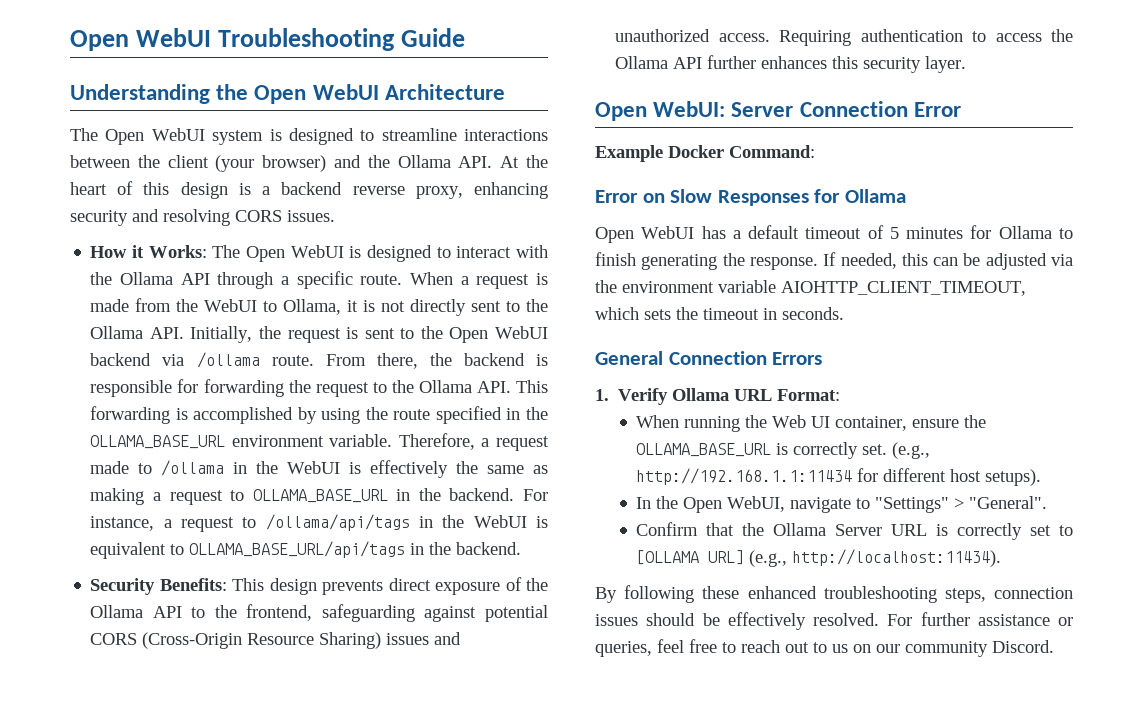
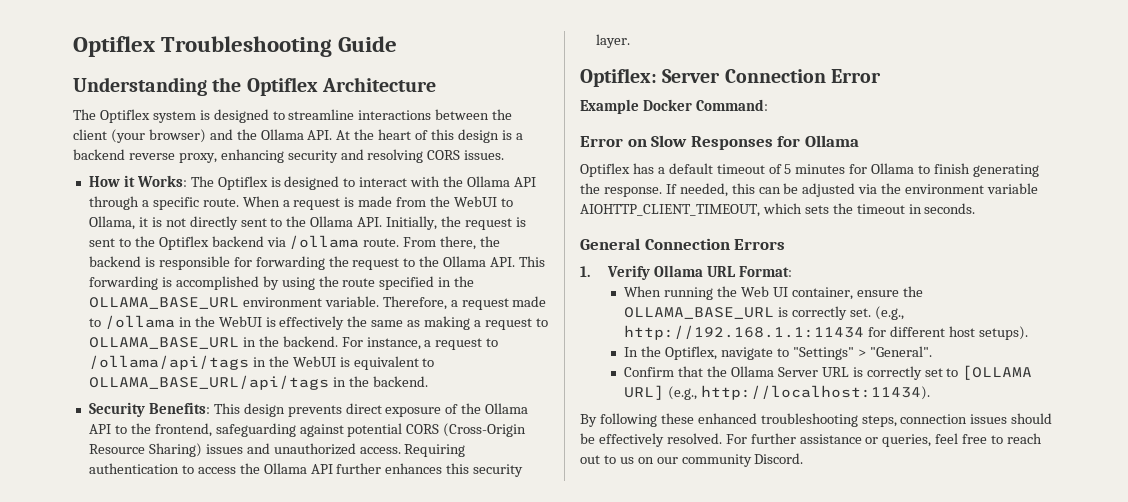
- Open WebUI Troubleshooting Guide
+ Optiflex Troubleshooting Guide
- Understanding the Open WebUI Architecture
+ Understanding the Optiflex Architecture
- The Open WebUI system is designed to streamline interactions between the client (your browser) and the Ollama API. At the heart of this design is a backend reverse proxy, enhancing security and resolving CORS issues.
+ The Optiflex system is designed to streamline interactions between the client (your browser) and the Ollama API. At the heart of this design is a backend reverse proxy, enhancing security and resolving CORS issues.
- How it Works: The Open WebUI is designed to interact with the Ollama API through a specific route.
+ How it Works: The Optiflex is designed to interact with the Ollama API through a specific route.
- When a request is made from the WebUI to Ollama, it is not directly sent to the Ollama API. Initially, the request is sent to the Open WebUI backend via /ollama route.
+ When a request is made from the WebUI to Ollama, it is not directly sent to the Ollama API. Initially, the request is sent to the Optiflex backend via /ollama route.
- Open WebUI: Server Connection Error
+ Optiflex: Server Connection Error
- Open WebUI has a default timeout of 5 minutes for Ollama to finish generating the response.
+ Optiflex has a default timeout of 5 minutes for Ollama to finish generating the response.
- In the Open WebUI, navigate to "Settings" > "General".
+ In the Optiflex, navigate to "Settings" > "General".

